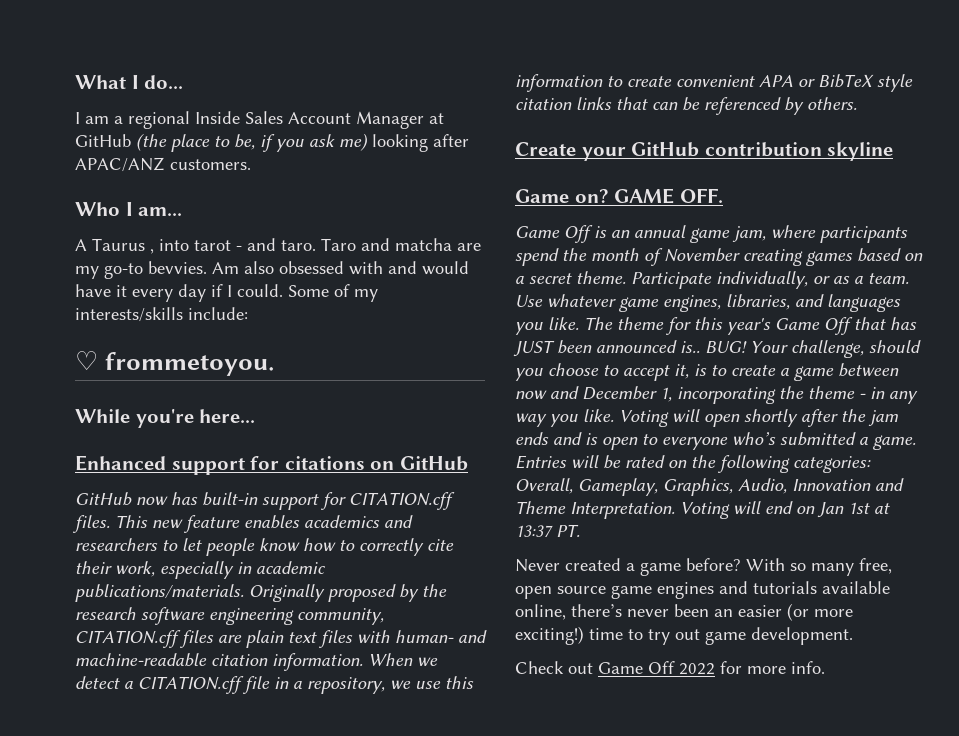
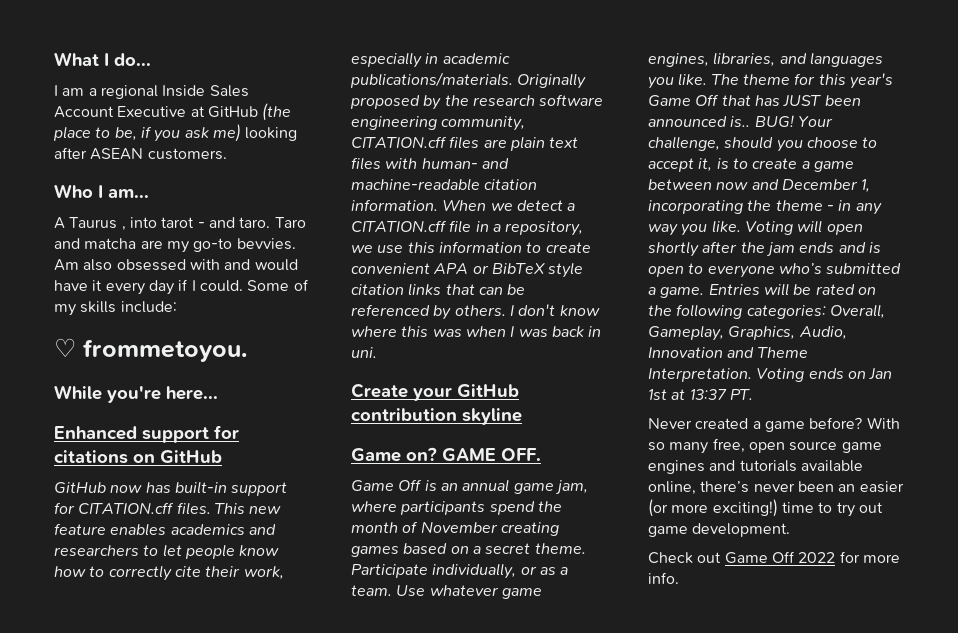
- I am a regional Inside Sales Account Manager at GitHub (the place to be, if you ask me) looking after APAC/ANZ customers.
+ I am a regional Inside Sales Account Executive at GitHub (the place to be, if you ask me) looking after ASEAN customers.
- Some of my interests/skills include:
+ Some of my skills include:
+ I don't know where this was when I was back in uni.
- Voting will end on Jan 1st at 13:37 PT.
+ Voting ends on Jan 1st at 13:37 PT.

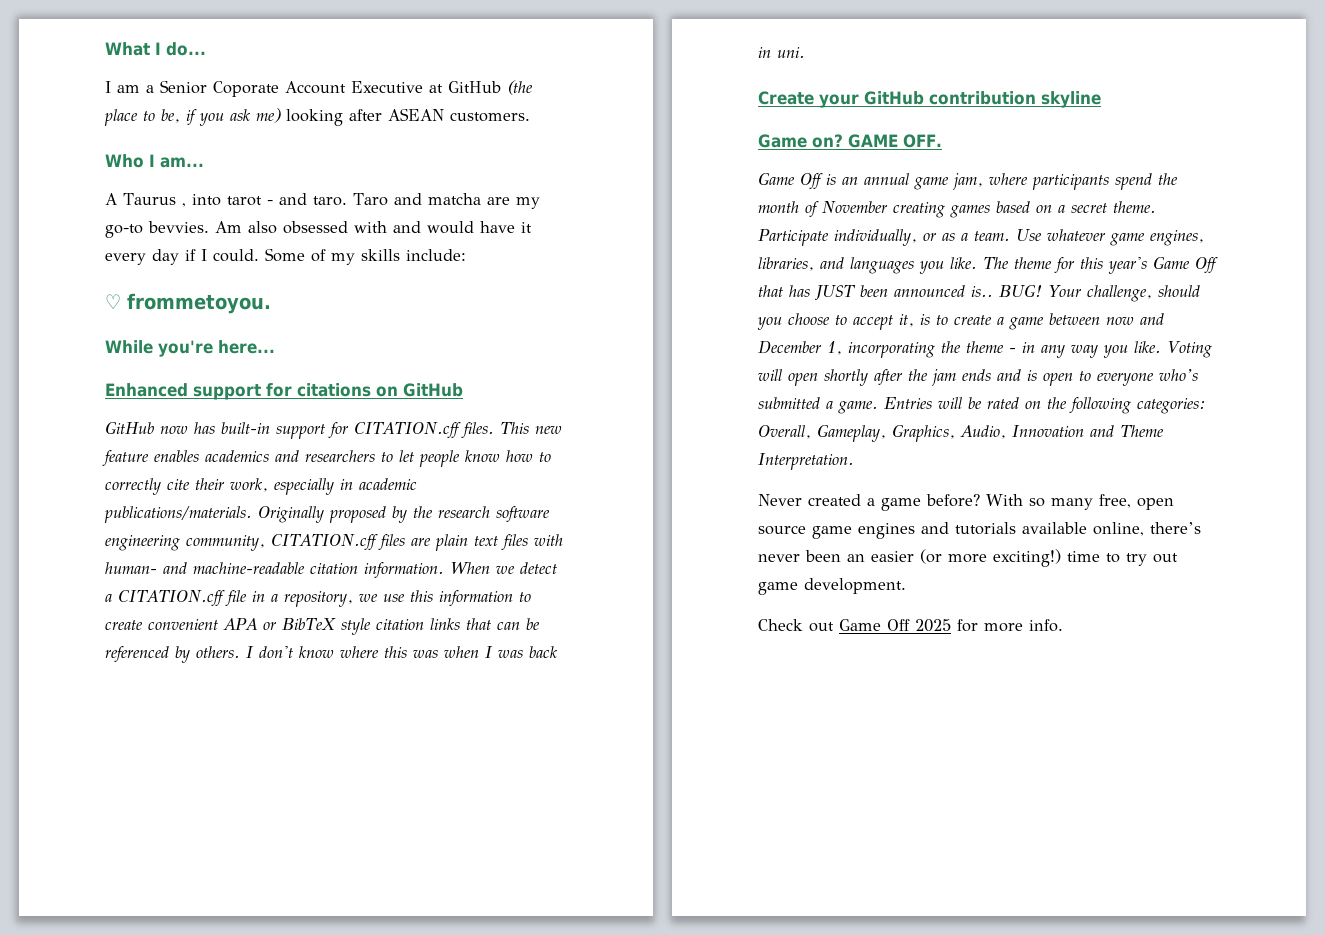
- I am a regional Inside Sales Account Executive at GitHub (the place to be, if you ask me) looking after ASEAN customers.
+ I am a Senior Coporate Account Executive at GitHub (the place to be, if you ask me) looking after ASEAN customers.
- Voting ends on Jan 1st at 13:37 PT.
- Check out Game Off 2022 for more info.
+ Check out Game Off 2025 for more info.

